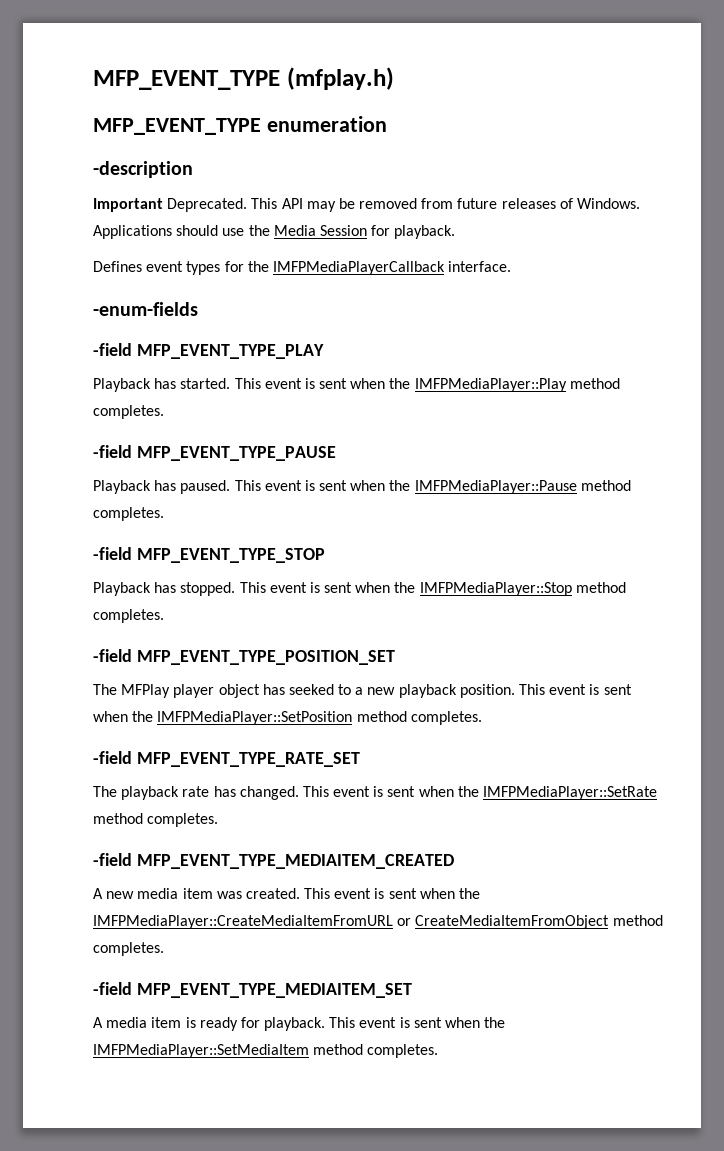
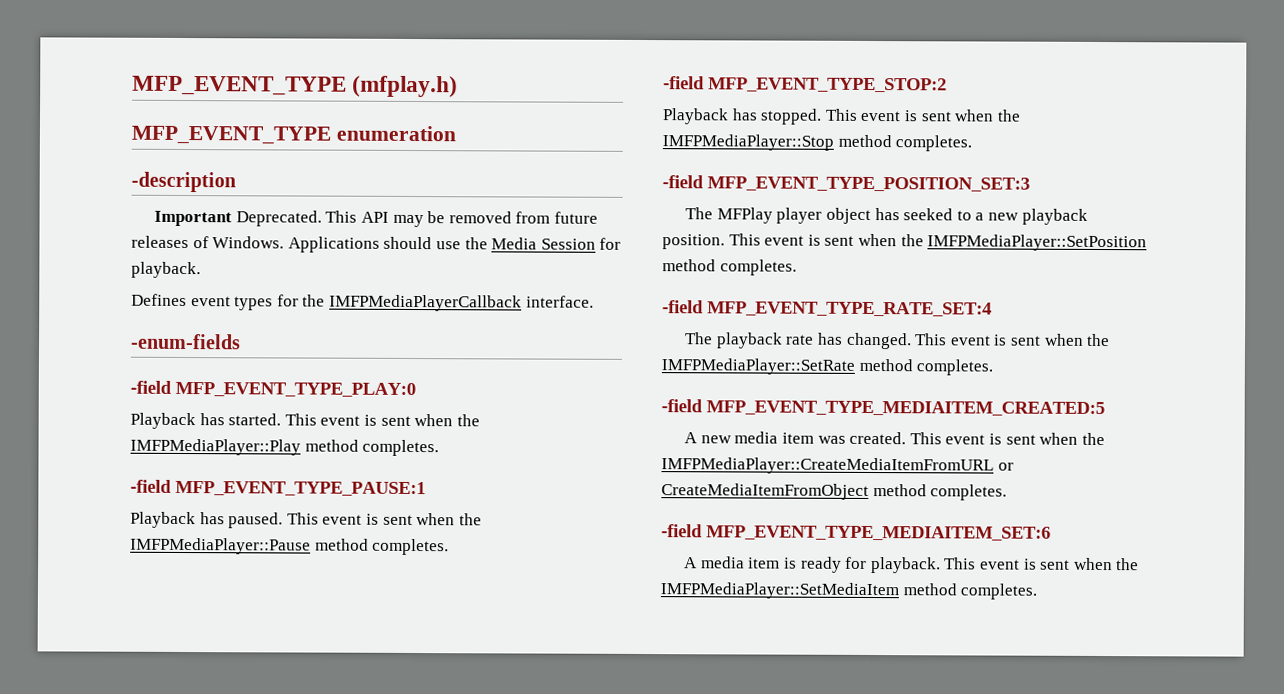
- -field MFP_EVENT_TYPE_PLAY
+ -field MFP_EVENT_TYPE_PLAY:0
- -field MFP_EVENT_TYPE_PAUSE
+ -field MFP_EVENT_TYPE_PAUSE:1
- -field MFP_EVENT_TYPE_STOP
+ -field MFP_EVENT_TYPE_STOP:2
- -field MFP_EVENT_TYPE_POSITION_SET
+ -field MFP_EVENT_TYPE_POSITION_SET:3
- -field MFP_EVENT_TYPE_RATE_SET
+ -field MFP_EVENT_TYPE_RATE_SET:4
- -field MFP_EVENT_TYPE_MEDIAITEM_CREATED
+ -field MFP_EVENT_TYPE_MEDIAITEM_CREATED:5
- -field MFP_EVENT_TYPE_MEDIAITEM_SET
+ -field MFP_EVENT_TYPE_MEDIAITEM_SET:6

